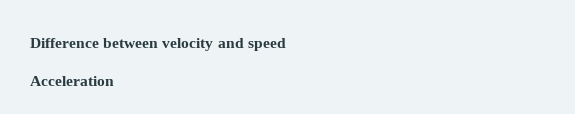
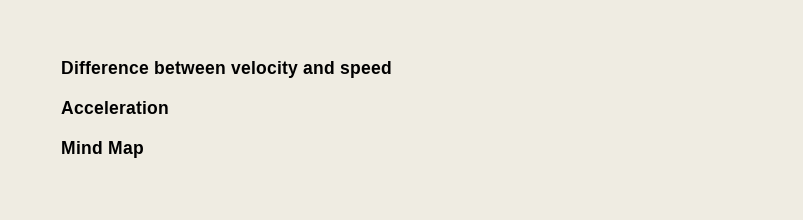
+ Mind Map

